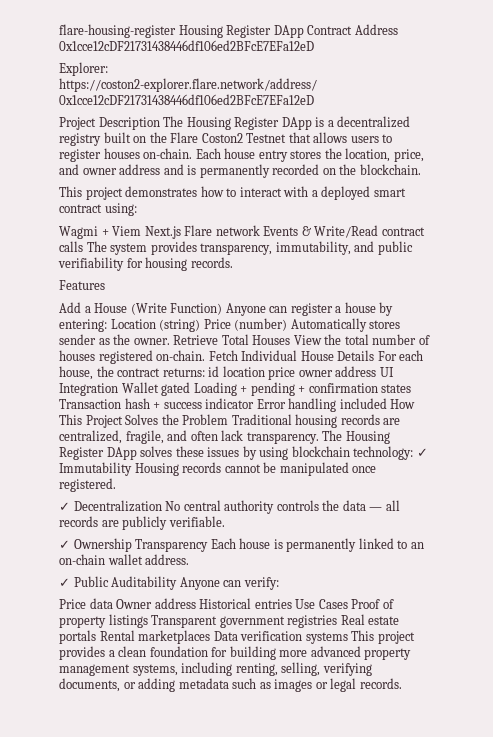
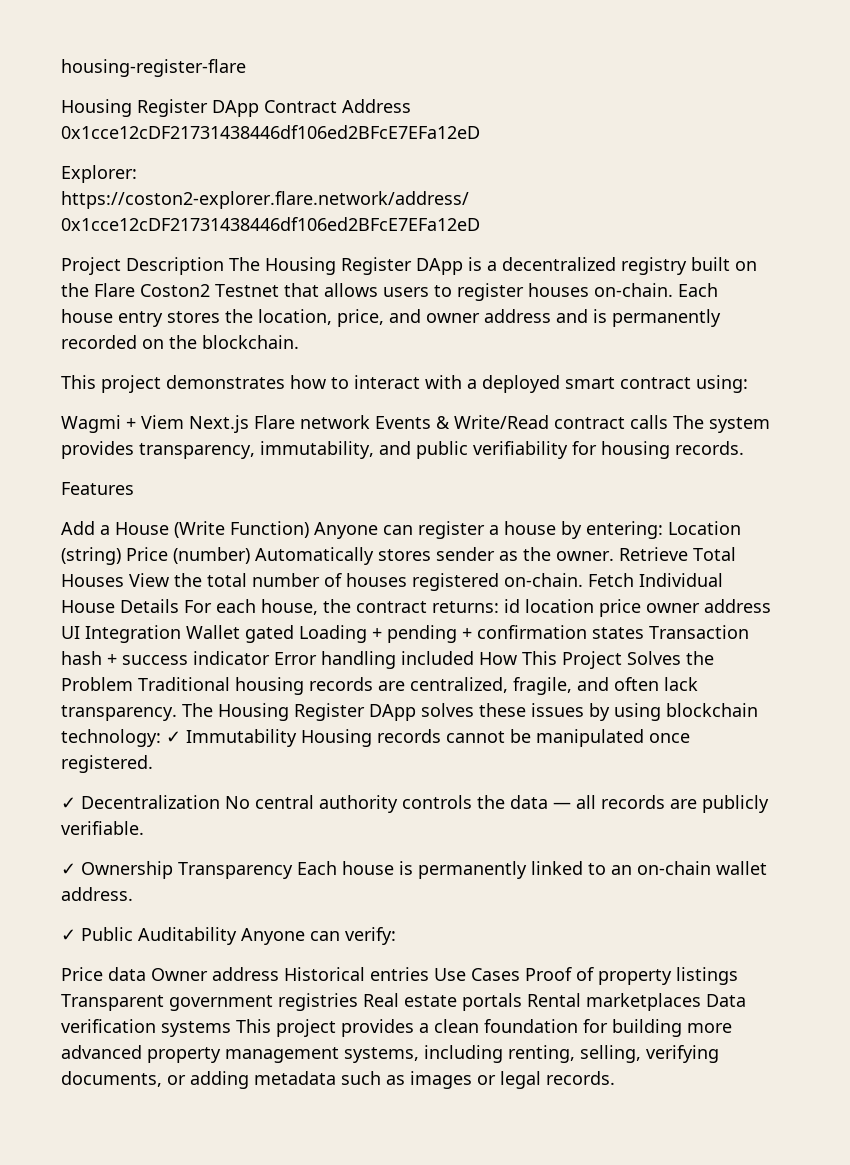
- flare-housing-register Housing Register DApp Contract Address 0x1cce12cDF21731438446df106ed2BFcE7EFa12eD
+ housing-register-flare
+ Housing Register DApp Contract Address 0x1cce12cDF21731438446df106ed2BFcE7EFa12eD

